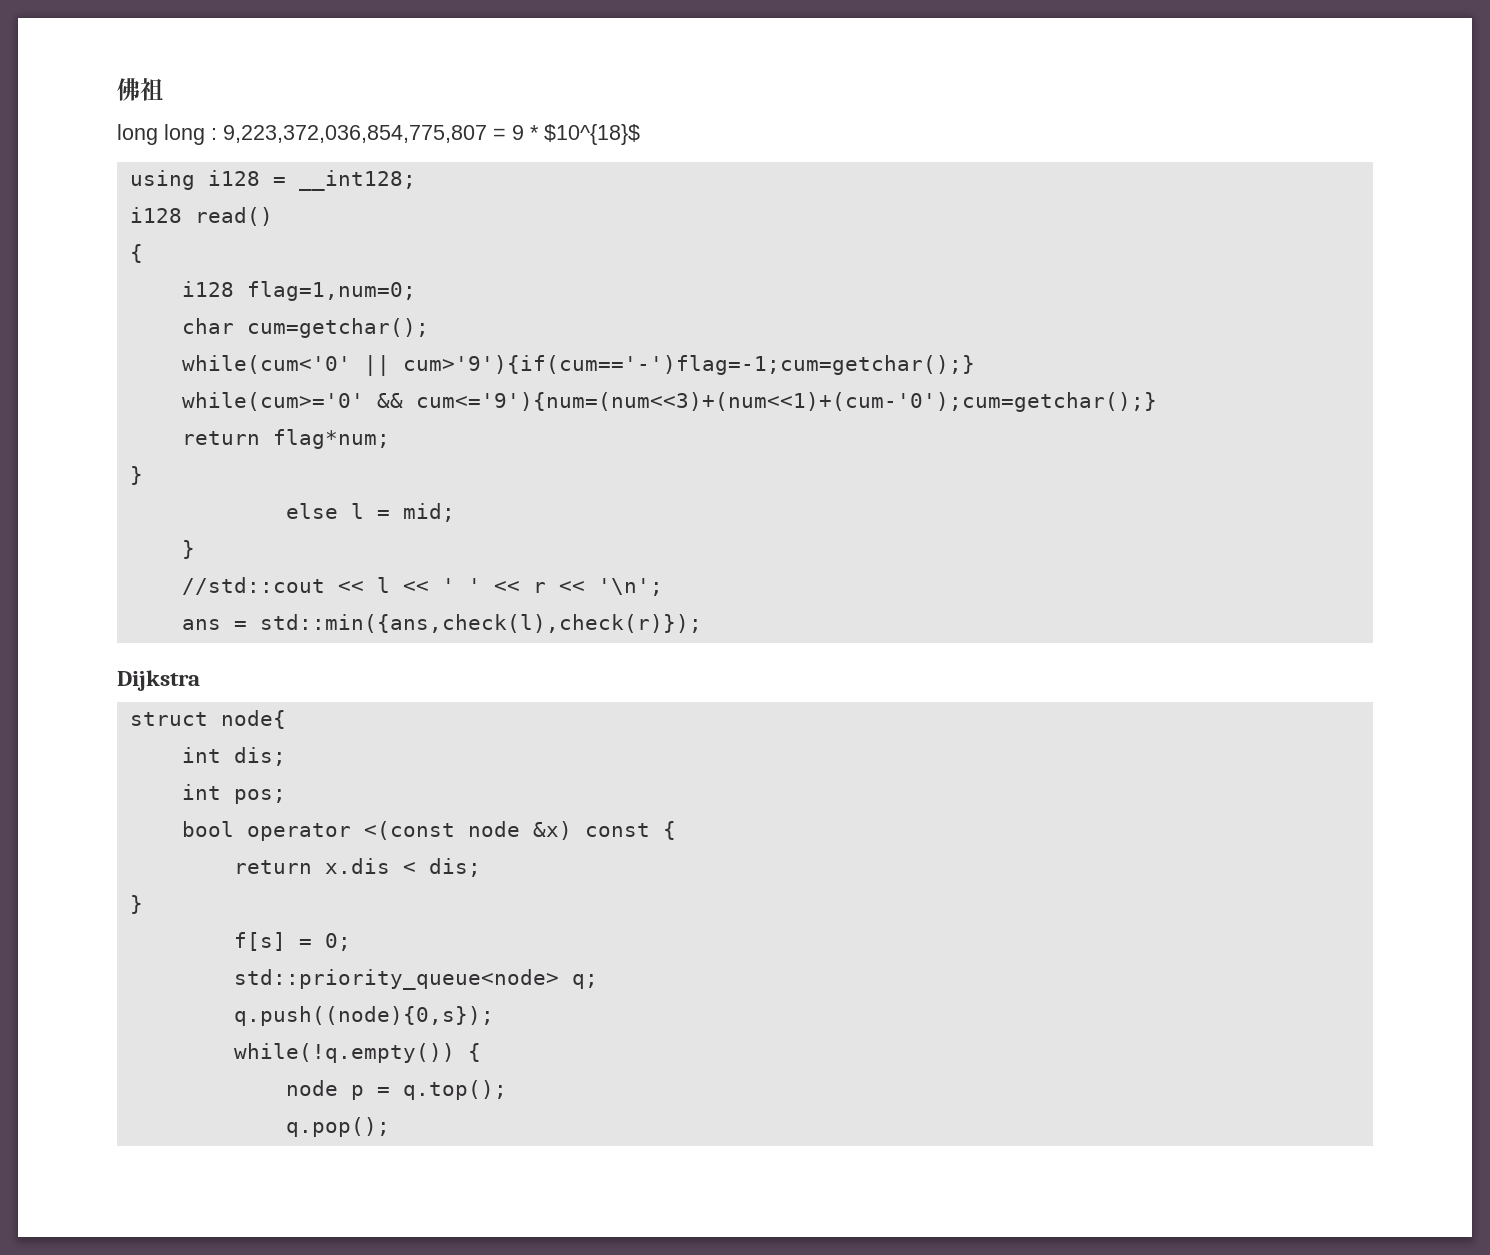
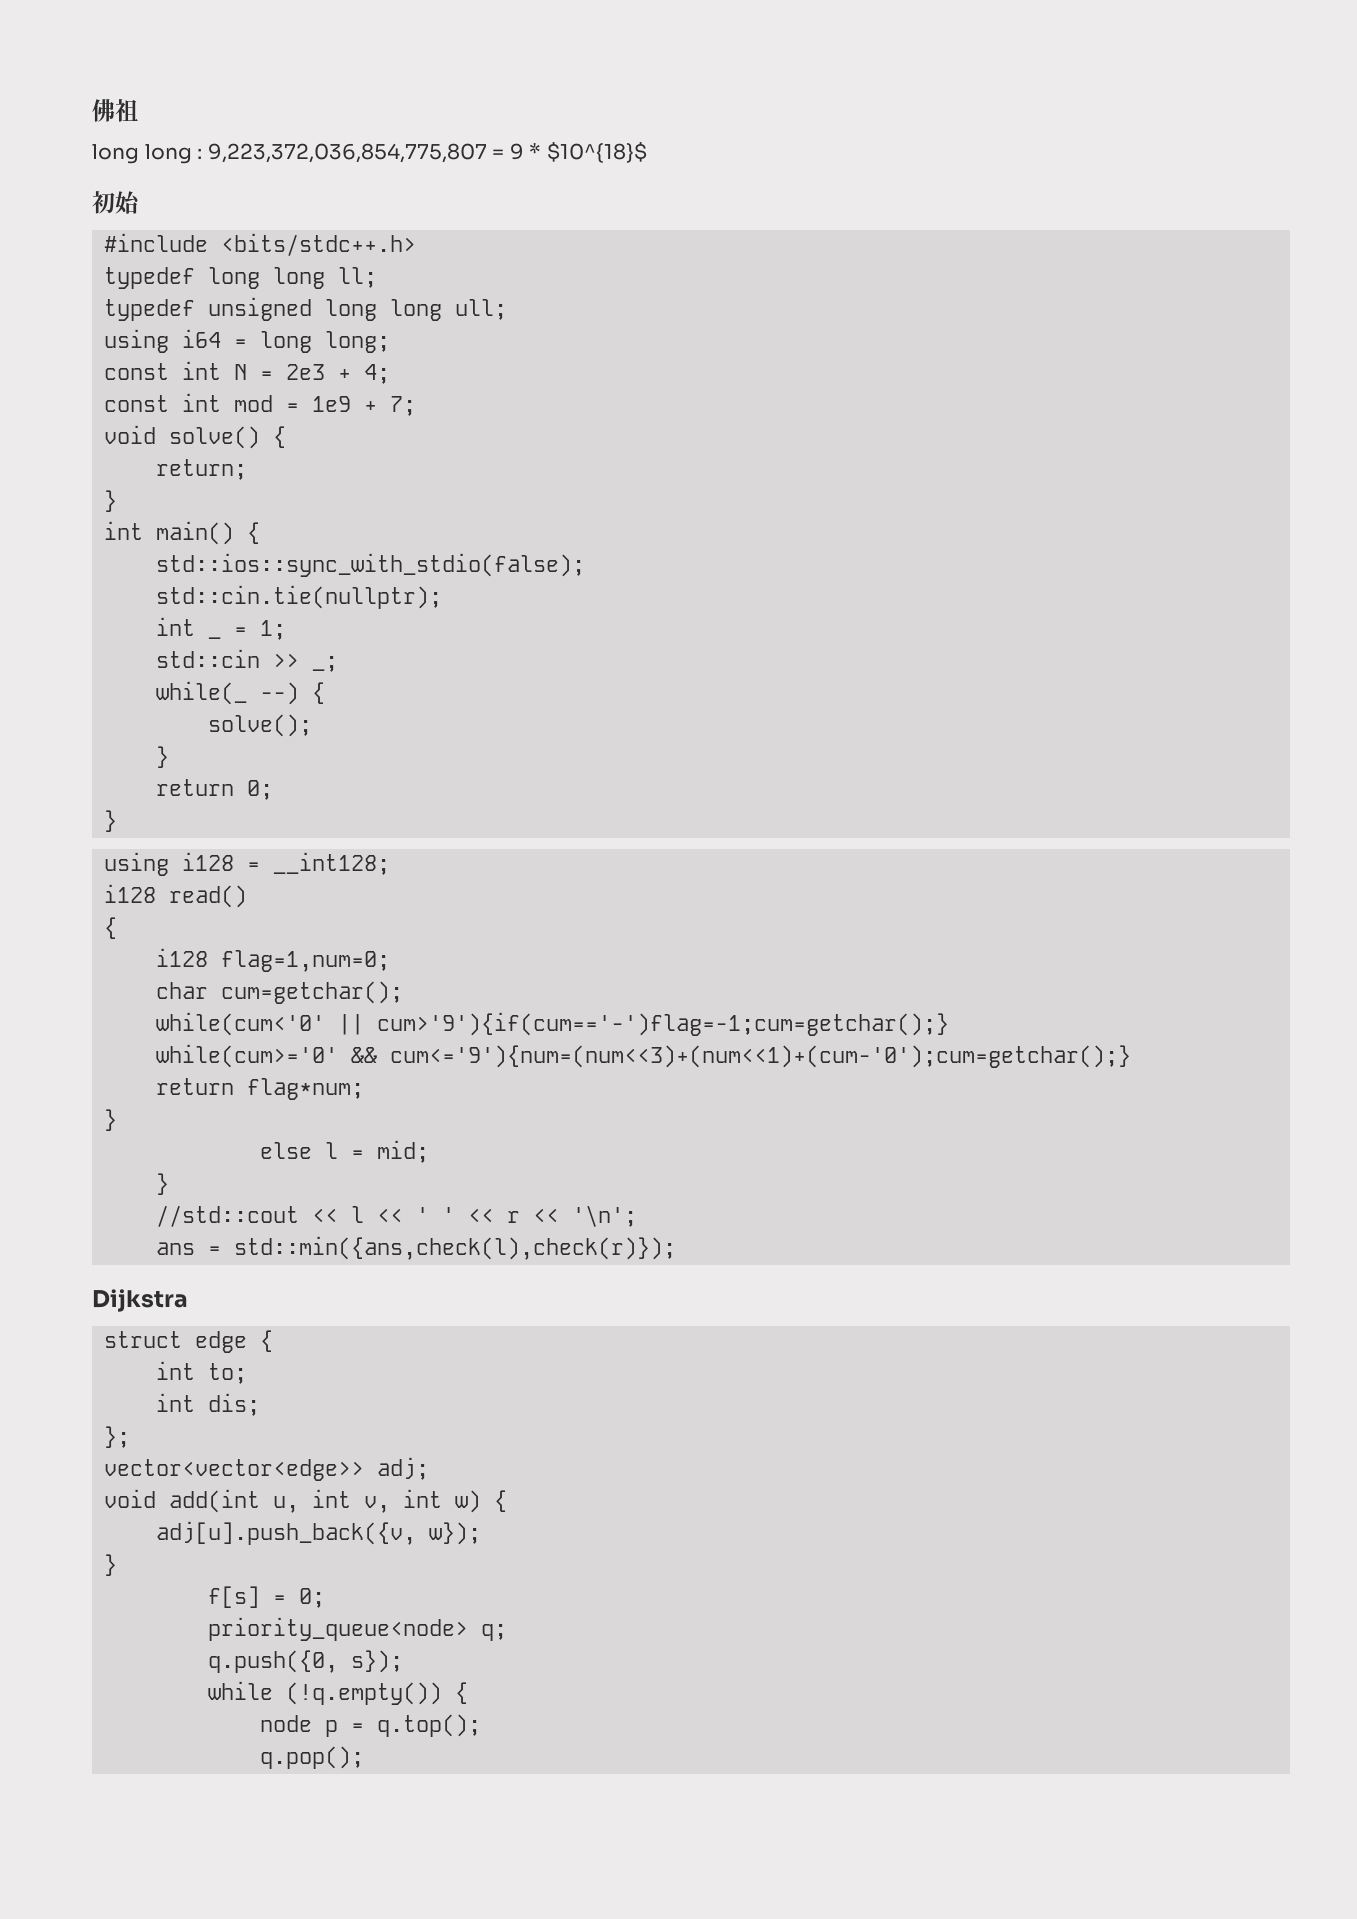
+ 初始
+ #include <bits/stdc++.h>
+ typedef long long ll;
+ typedef unsigned long long ull;
+ using i64 = long long;
+ const int N = 2e3 + 4;
+ const int mod = 1e9 + 7;
+ void solve() {
+ return;
+ }
+ int main() {
+ std::ios::sync_with_stdio(false);
+ std::cin.tie(nullptr);
+ int _ = 1;
+ std::cin >> _;
+ while(_ --) {
+ solve();
+ }
+ return 0;
+ }
- struct node{
+ struct edge {
+ int to;
  int dis;
- int pos;
- bool operator <(const node &x) const {
- return x.dis < dis;
+ };
+ vector<vector<edge>> adj;
+ void add(int u, int v, int w) {
+ adj[u].push_back({v, w});
- std::priority_queue<node> q;
+ priority_queue<node> q;
- q.push((node){0,s});
- while(!q.empty()) {
+ q.push({0, s});
+ while (!q.empty()) {

